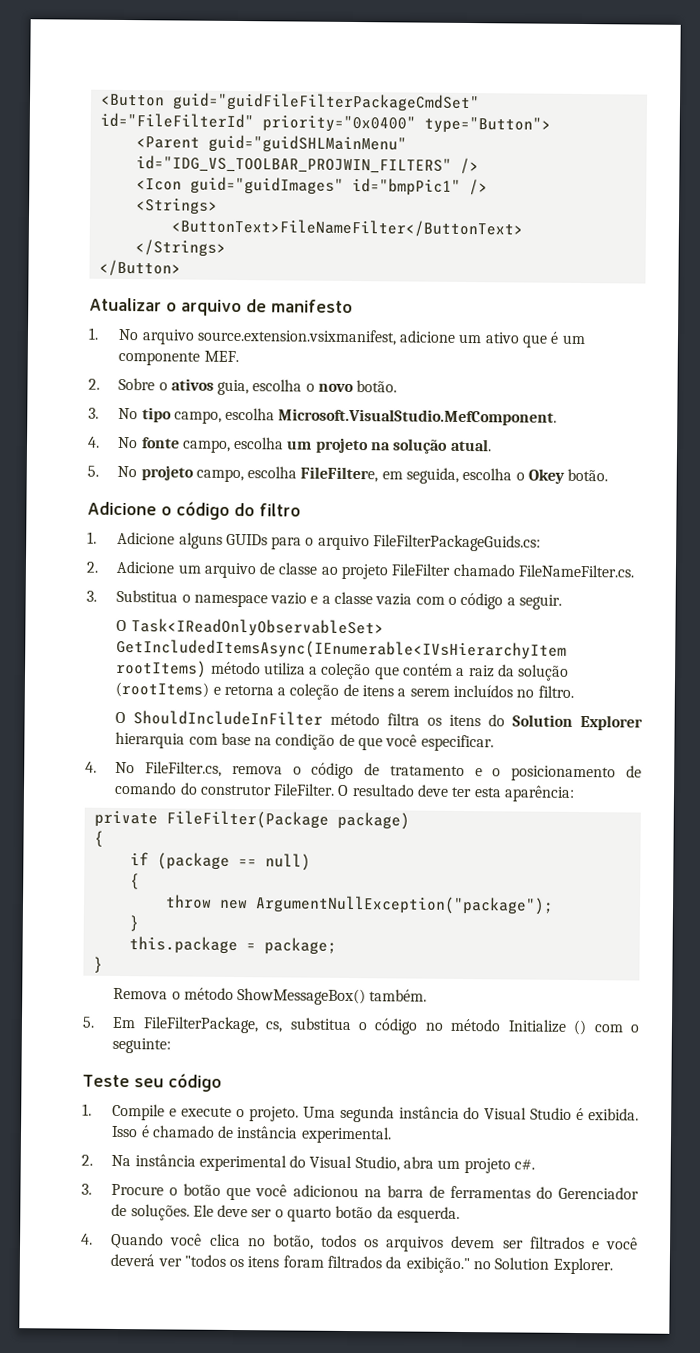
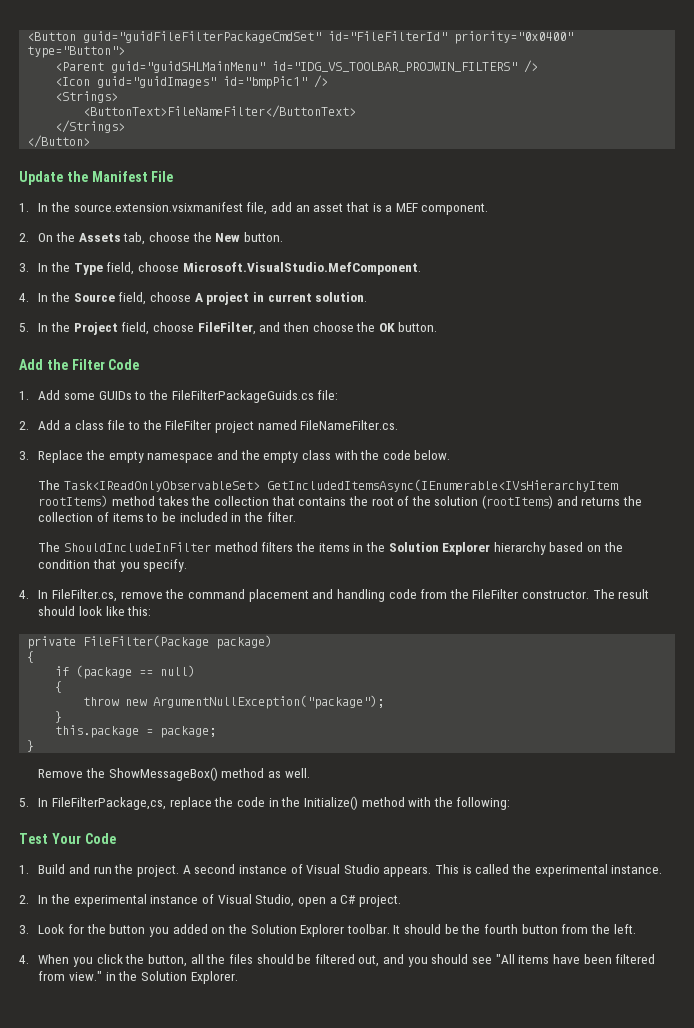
- Atualizar o arquivo de manifesto
- 1. No arquivo source.extension.vsixmanifest, adicione um ativo que é um componente MEF.
- 2. Sobre o ativos guia, escolha o novo botão.
- 3. No tipo campo, escolha Microsoft.VisualStudio.MefComponent.
- 4. No fonte campo, escolha um projeto na solução atual.
- 5. No projeto campo, escolha FileFiltere, em seguida, escolha o Okey botão.
- Adicione o código do filtro
- 1. Adicione alguns GUIDs para o arquivo FileFilterPackageGuids.cs:
- 2. Adicione um arquivo de classe ao projeto FileFilter chamado FileNameFilter.cs.
- 3. Substitua o namespace vazio e a classe vazia com o código a seguir.
- O Task<IReadOnlyObservableSet> GetIncludedItemsAsync(IEnumerable<IVsHierarchyItem rootItems) método utiliza a coleção que contém a raiz da solução (rootItems) e retorna a coleção de itens a serem incluídos no filtro.
- O ShouldIncludeInFilter método filtra os itens do Solution Explorer hierarquia com base na condição de que você especificar.
- 4. No FileFilter.cs, remova o código de tratamento e o posicionamento de comando do construtor FileFilter. O resultado deve ter esta aparência:
+ Update the Manifest File
+ 1. In the source.extension.vsixmanifest file, add an asset that is a MEF component.
+ 2. On the Assets tab, choose the New button.
+ 3. In the Type field, choose Microsoft.VisualStudio.MefComponent.
+ 4. In the Source field, choose A project in current solution.
+ 5. In the Project field, choose FileFilter, and then choose the OK button.
+ Add the Filter Code
+ 1. Add some GUIDs to the FileFilterPackageGuids.cs file:
+ 2. Add a class file to the FileFilter project named FileNameFilter.cs.
+ 3. Replace the empty namespace and the empty class with the code below.
+ The Task<IReadOnlyObservableSet> GetIncludedItemsAsync(IEnumerable<IVsHierarchyItem rootItems) method takes the collection that contains the root of the solution (rootItems) and returns the collection of items to be included in the filter.
+ The ShouldIncludeInFilter method filters the items in the Solution Explorer hierarchy based on the condition that you specify.
+ 4. In FileFilter.cs, remove the command placement and handling code from the FileFilter constructor. The result should look like this:
- Remova o método ShowMessageBox() também.
- 5. Em FileFilterPackage, cs, substitua o código no método Initialize () com o seguinte:
- Teste seu código
- 1. Compile e execute o projeto. Uma segunda instância do Visual Studio é exibida. Isso é chamado de instância experimental.
- 2. Na instância experimental do Visual Studio, abra um projeto c#.
- 3. Procure o botão que você adicionou na barra de ferramentas do Gerenciador de soluções. Ele deve ser o quarto botão da esquerda.
- 4. Quando você clica no botão, todos os arquivos devem ser filtrados e você deverá ver "todos os itens foram filtrados da exibição." no Solution Explorer.
+ Remove the ShowMessageBox() method as well.
+ 5. In FileFilterPackage,cs, replace the code in the Initialize() method with the following:
+ Test Your Code
+ 1. Build and run the project. A second instance of Visual Studio appears. This is called the experimental instance.
+ 2. In the experimental instance of Visual Studio, open a C# project.
+ 3. Look for the button you added on the Solution Explorer toolbar. It should be the fourth button from the left.
+ 4. When you click the button, all the files should be filtered out, and you should see "All items have been filtered from view." in the Solution Explorer.

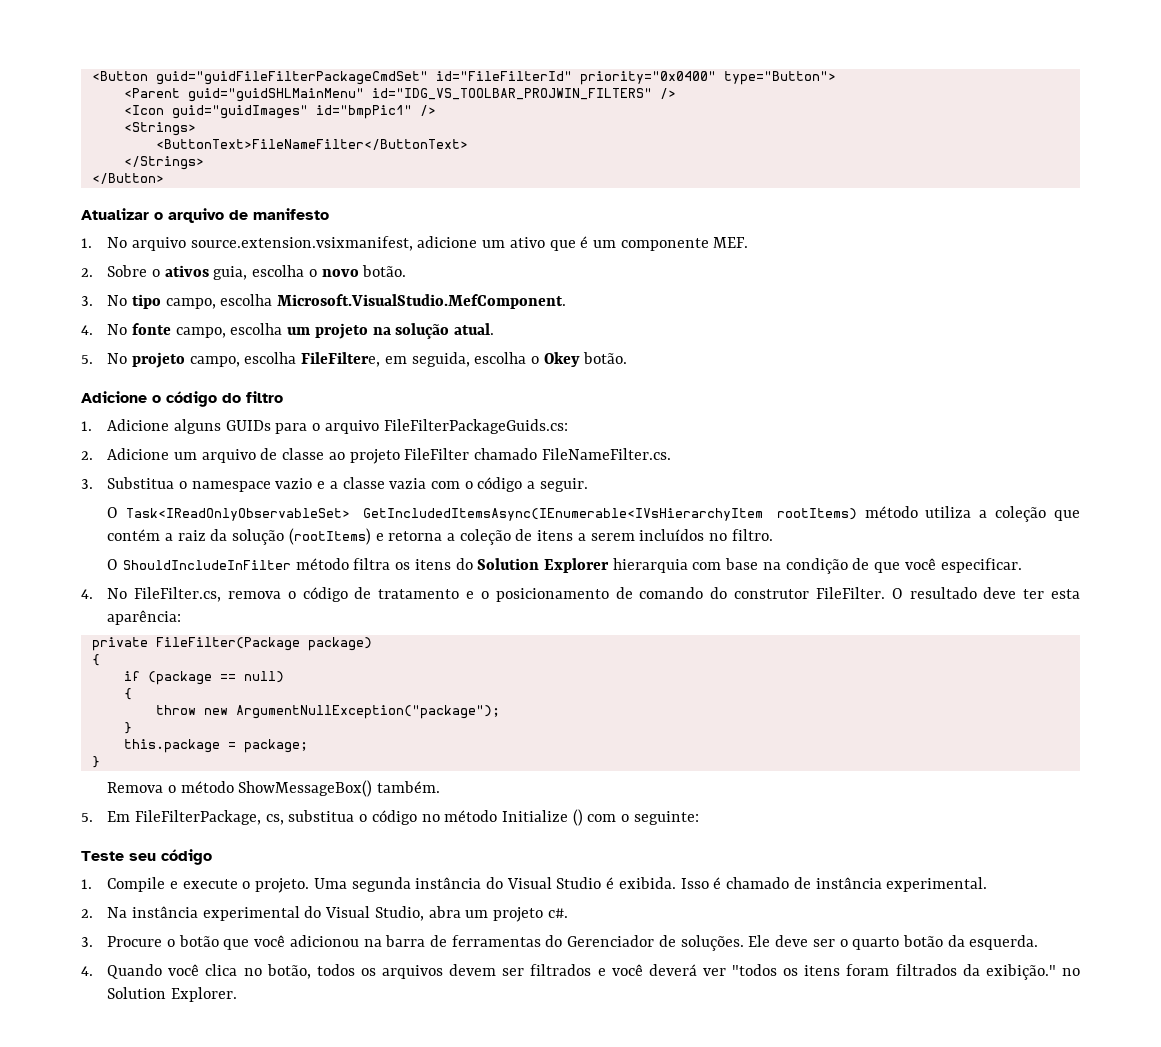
- Update the Manifest File
- 1. In the source.extension.vsixmanifest file, add an asset that is a MEF component.
- 2. On the Assets tab, choose the New button.
- 3. In the Type field, choose Microsoft.VisualStudio.MefComponent.
- 4. In the Source field, choose A project in current solution.
- 5. In the Project field, choose FileFilter, and then choose the OK button.
- Add the Filter Code
- 1. Add some GUIDs to the FileFilterPackageGuids.cs file:
- 2. Add a class file to the FileFilter project named FileNameFilter.cs.
- 3. Replace the empty namespace and the empty class with the code below.
- The Task<IReadOnlyObservableSet> GetIncludedItemsAsync(IEnumerable<IVsHierarchyItem rootItems) method takes the collection that contains the root of the solution (rootItems) and returns the collection of items to be included in the filter.
- The ShouldIncludeInFilter method filters the items in the Solution Explorer hierarchy based on the condition that you specify.
- 4. In FileFilter.cs, remove the command placement and handling code from the FileFilter constructor. The result should look like this:
+ Atualizar o arquivo de manifesto
+ 1. No arquivo source.extension.vsixmanifest, adicione um ativo que é um componente MEF.
+ 2. Sobre o ativos guia, escolha o novo botão.
+ 3. No tipo campo, escolha Microsoft.VisualStudio.MefComponent.
+ 4. No fonte campo, escolha um projeto na solução atual.
+ 5. No projeto campo, escolha FileFiltere, em seguida, escolha o Okey botão.
+ Adicione o código do filtro
+ 1. Adicione alguns GUIDs para o arquivo FileFilterPackageGuids.cs:
+ 2. Adicione um arquivo de classe ao projeto FileFilter chamado FileNameFilter.cs.
+ 3. Substitua o namespace vazio e a classe vazia com o código a seguir.
+ O Task<IReadOnlyObservableSet> GetIncludedItemsAsync(IEnumerable<IVsHierarchyItem rootItems) método utiliza a coleção que contém a raiz da solução (rootItems) e retorna a coleção de itens a serem incluídos no filtro.
+ O ShouldIncludeInFilter método filtra os itens do Solution Explorer hierarquia com base na condição de que você especificar.
+ 4. No FileFilter.cs, remova o código de tratamento e o posicionamento de comando do construtor FileFilter. O resultado deve ter esta aparência:
- Remove the ShowMessageBox() method as well.
- 5. In FileFilterPackage,cs, replace the code in the Initialize() method with the following:
- Test Your Code
- 1. Build and run the project. A second instance of Visual Studio appears. This is called the experimental instance.
- 2. In the experimental instance of Visual Studio, open a C# project.
- 3. Look for the button you added on the Solution Explorer toolbar. It should be the fourth button from the left.
- 4. When you click the button, all the files should be filtered out, and you should see "All items have been filtered from view." in the Solution Explorer.
+ Remova o método ShowMessageBox() também.
+ 5. Em FileFilterPackage, cs, substitua o código no método Initialize () com o seguinte:
+ Teste seu código
+ 1. Compile e execute o projeto. Uma segunda instância do Visual Studio é exibida. Isso é chamado de instância experimental.
+ 2. Na instância experimental do Visual Studio, abra um projeto c#.
+ 3. Procure o botão que você adicionou na barra de ferramentas do Gerenciador de soluções. Ele deve ser o quarto botão da esquerda.
+ 4. Quando você clica no botão, todos os arquivos devem ser filtrados e você deverá ver "todos os itens foram filtrados da exibição." no Solution Explorer.

